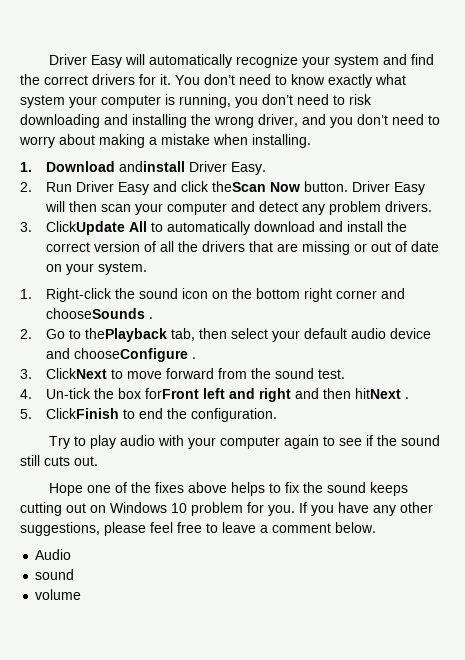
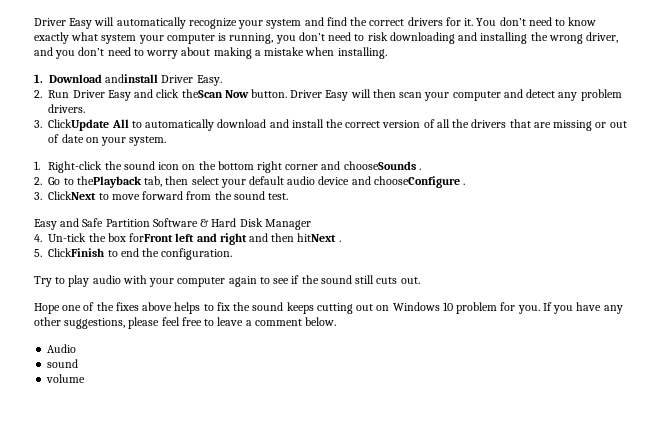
+ Easy and Safe Partition Software & Hard Disk Manager

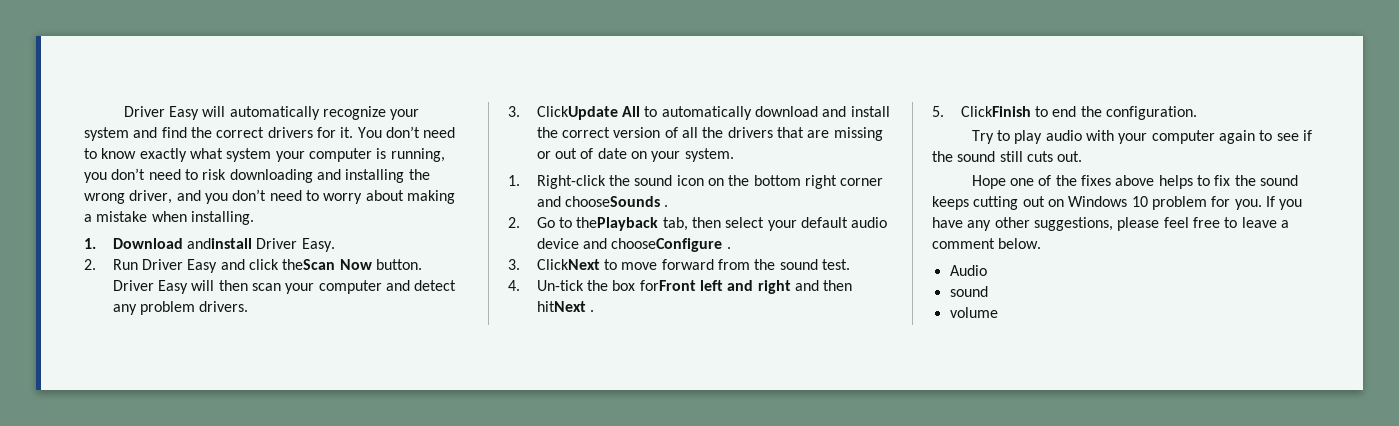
- Easy and Safe Partition Software & Hard Disk Manager

